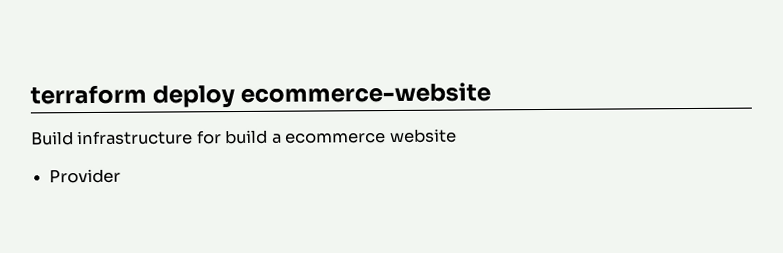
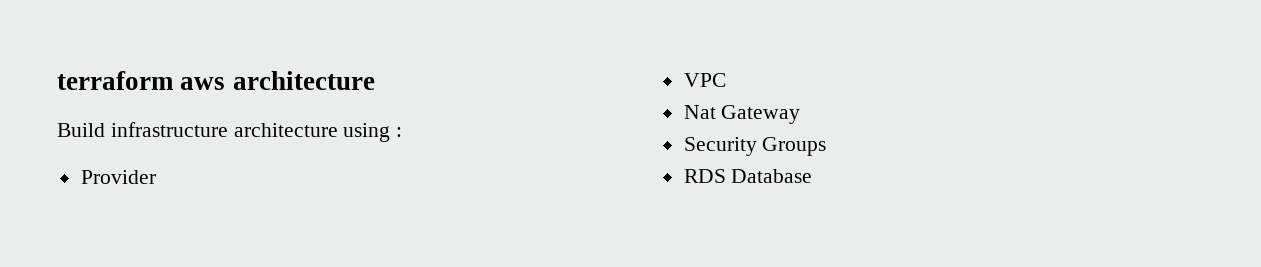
- terraform deploy ecommerce-website
+ terraform aws architecture
- Build infrastructure for build a ecommerce website
+ Build infrastructure architecture using :
  Provider
+ VPC
+ Nat Gateway
+ Security Groups
+ RDS Database

